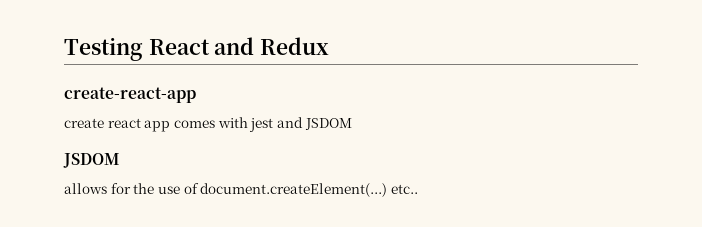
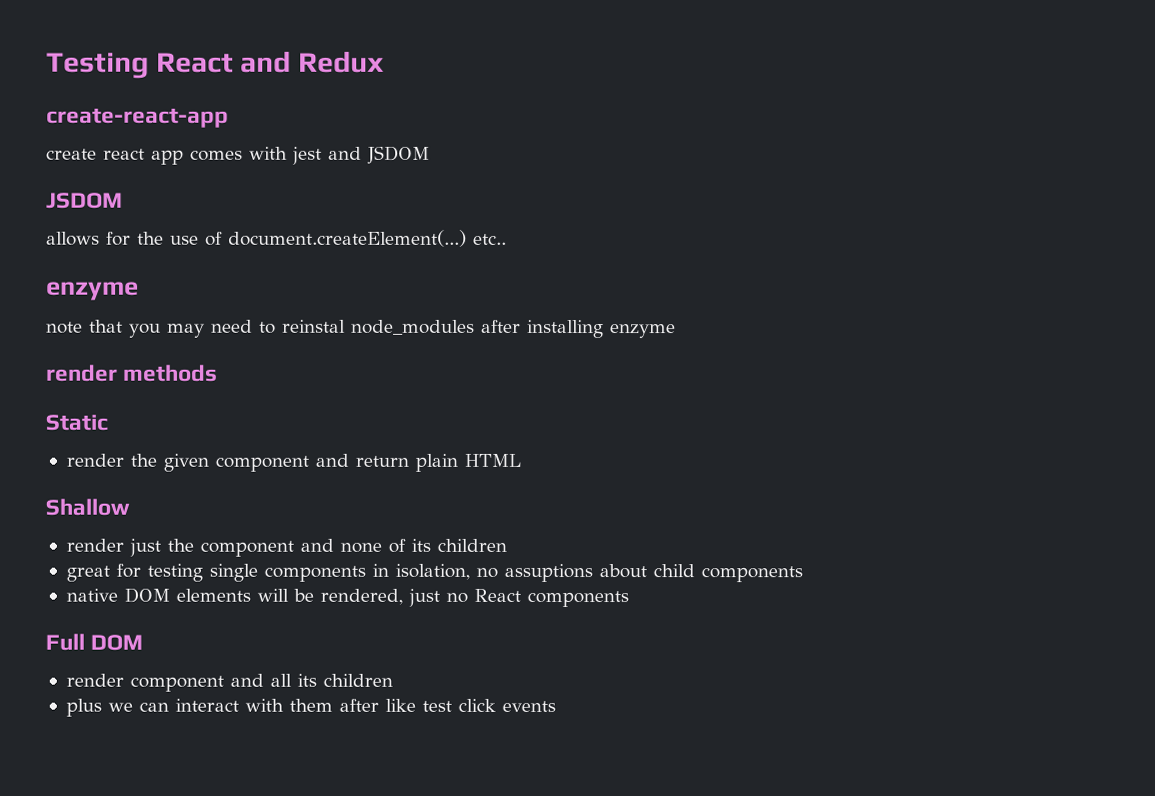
  allows for the use of document.createElement(...) etc..
+ enzyme
+ note that you may need to reinstal node_modules after installing enzyme
+ render methods
+ Static
+ render the given component and return plain HTML
+ Shallow
+ render just the component and none of its children
+ great for testing single components in isolation, no assuptions about child components
+ native DOM elements will be rendered, just no React components
+ Full DOM
+ render component and all its children
+ plus we can interact with them after like test click events

